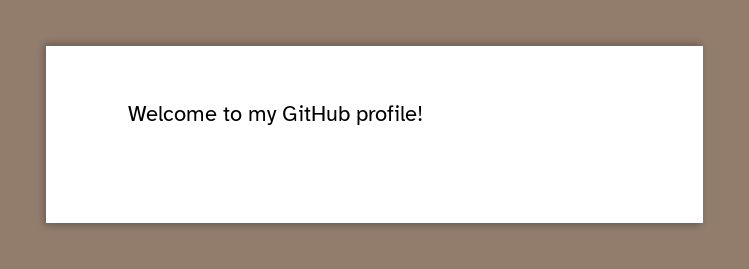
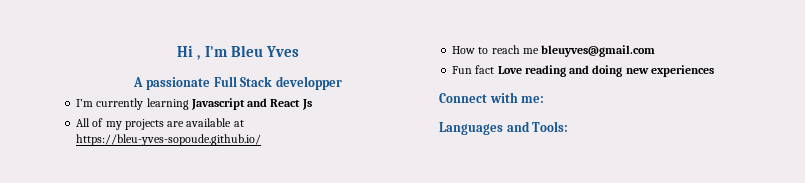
- Welcome to my GitHub profile!
+ Hi , I'm Bleu Yves
+ A passionate Full Stack developper
+ I’m currently learning Javascript and React Js
+ All of my projects are available at https://bleu-yves-sopoude.github.io/
+ How to reach me bleuyves@gmail.com
+ Fun fact Love reading and doing new experiences
+ Connect with me:
+ Languages and Tools:

